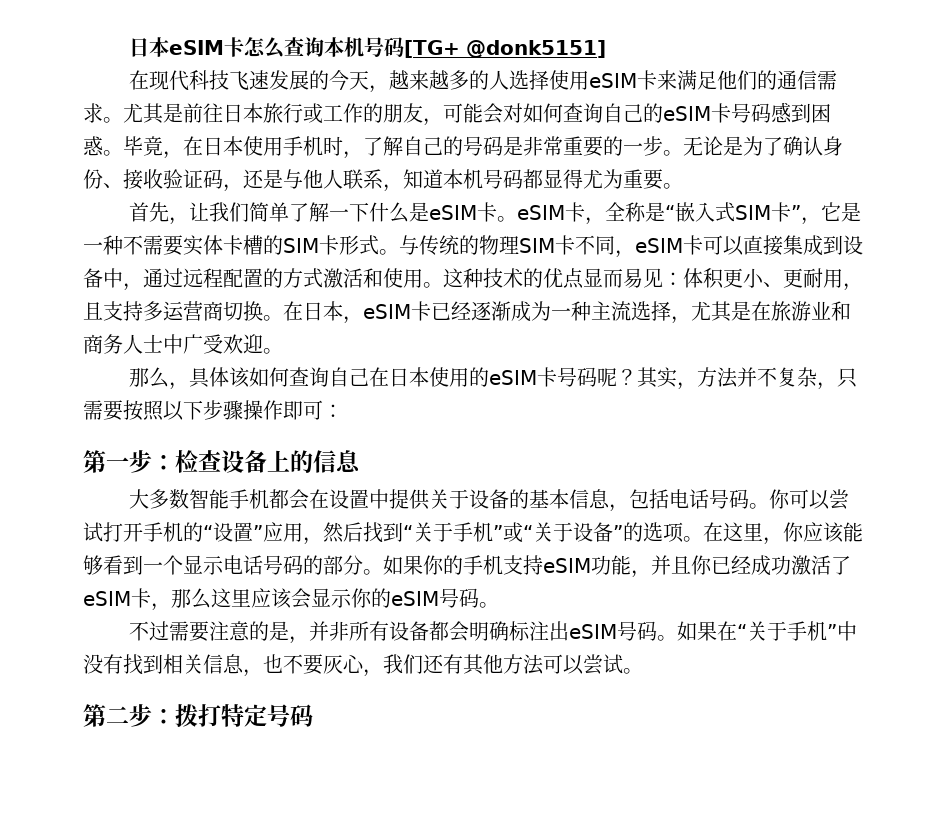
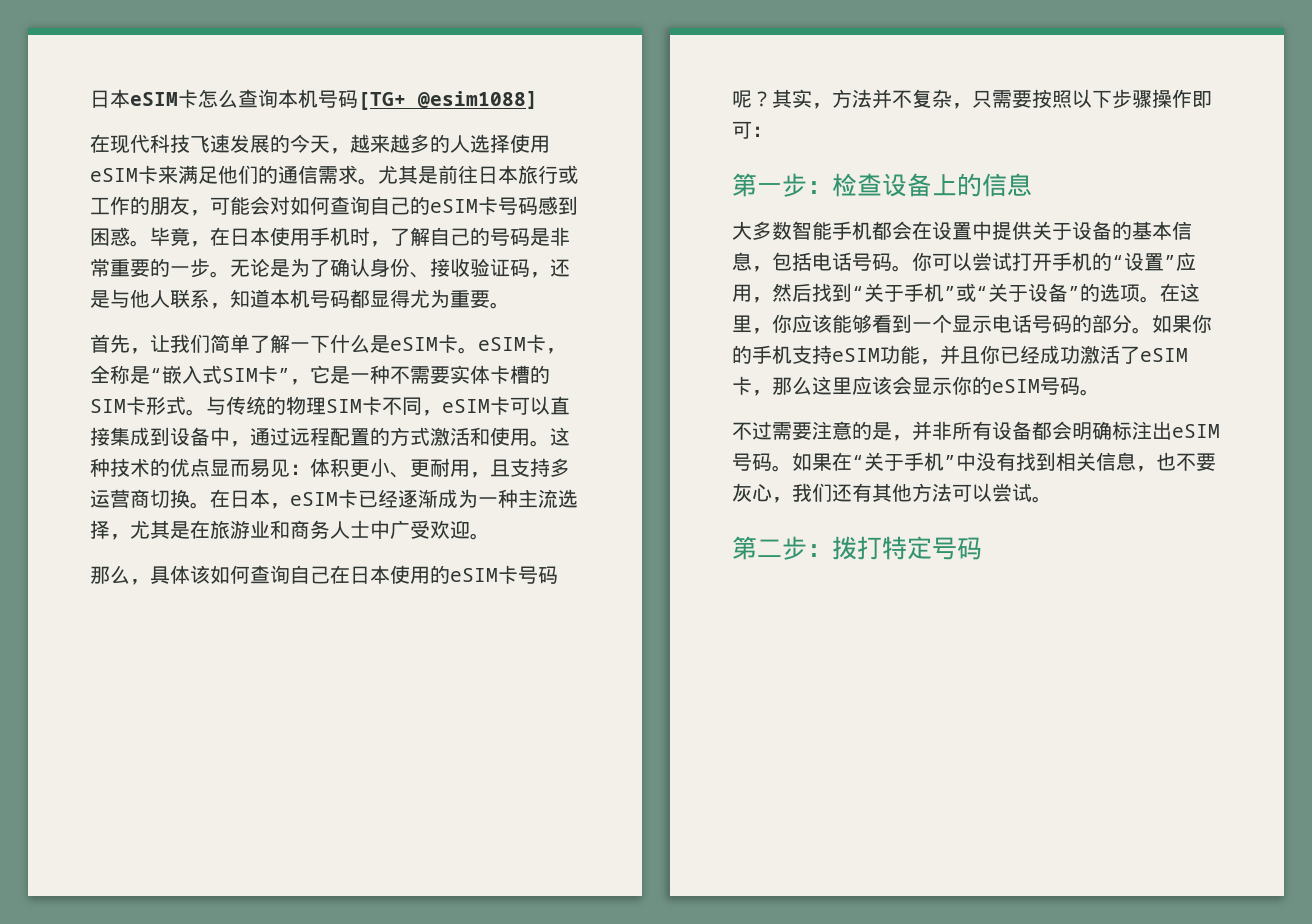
- 日本eSIM卡怎么查询本机号码[TG+ @donk5151]
+ 日本eSIM卡怎么查询本机号码[TG+ @esim1088]

